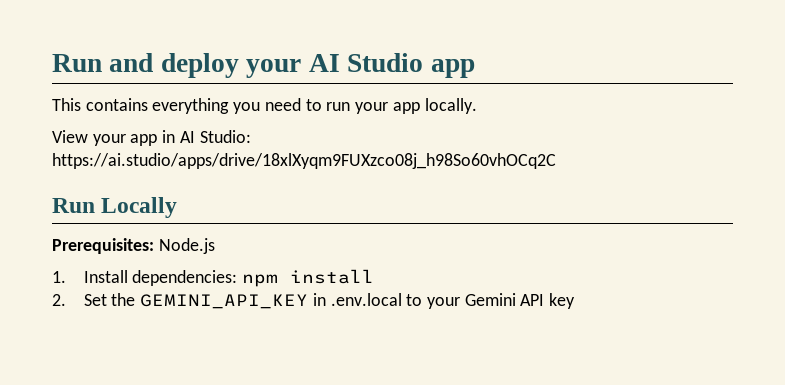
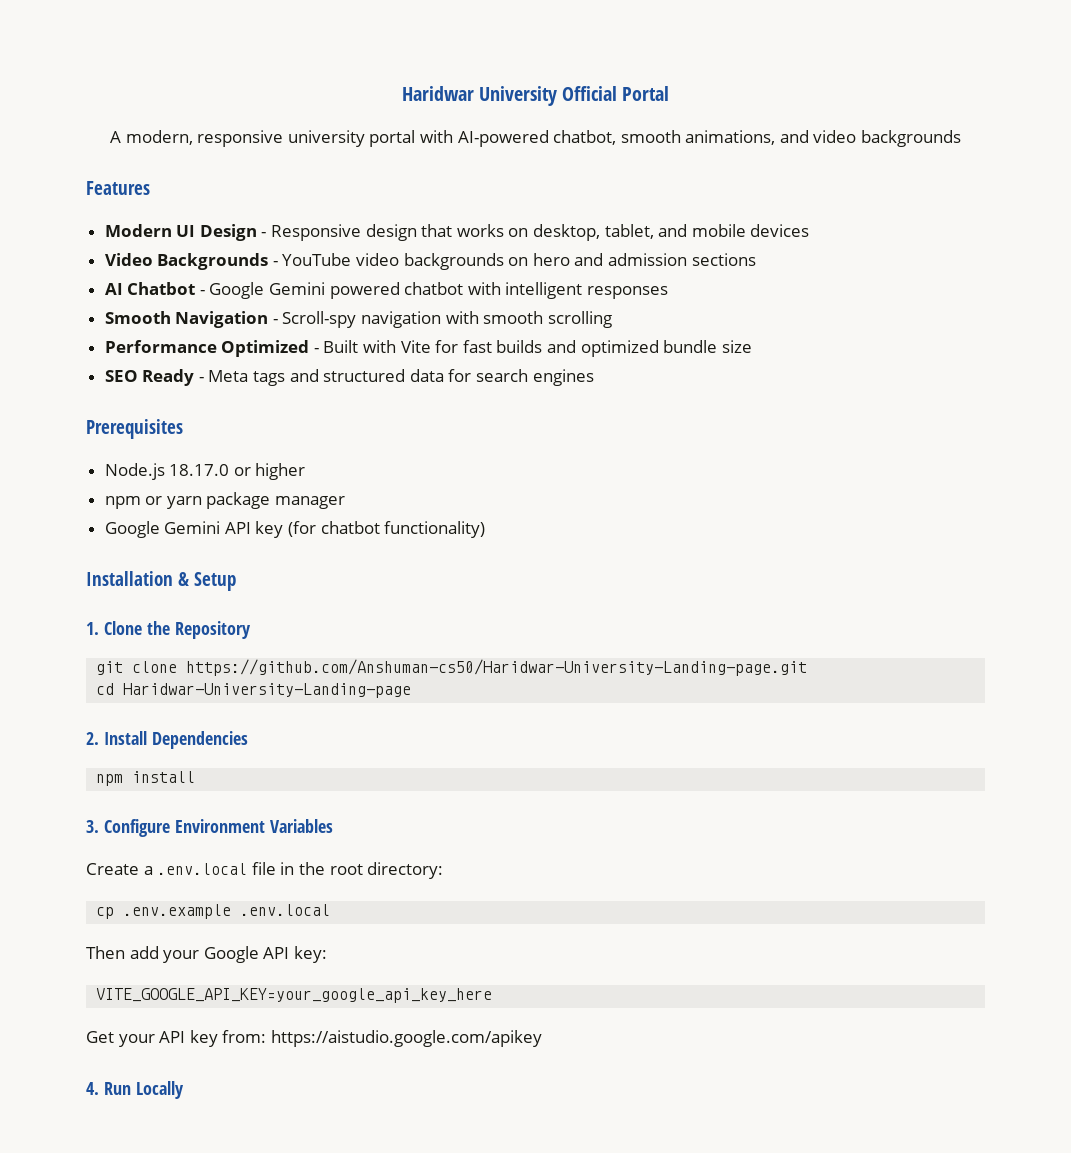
- Run and deploy your AI Studio app
- This contains everything you need to run your app locally.
- View your app in AI Studio: https://ai.studio/apps/drive/18xlXyqm9FUXzco08j_h98So60vhOCq2C
- Run Locally
- Prerequisites: Node.js
- 1. Install dependencies: npm install
- 2. Set the GEMINI_API_KEY in .env.local to your Gemini API key
+ Haridwar University Official Portal
+ A modern, responsive university portal with AI-powered chatbot, smooth animations, and video backgrounds
+ Features
+ Modern UI Design - Responsive design that works on desktop, tablet, and mobile devices
+ Video Backgrounds - YouTube video backgrounds on hero and admission sections
+ AI Chatbot - Google Gemini powered chatbot with intelligent responses
+ Smooth Navigation - Scroll-spy navigation with smooth scrolling
+ Performance Optimized - Built with Vite for fast builds and optimized bundle size
+ SEO Ready - Meta tags and structured data for search engines
+ Prerequisites
+ Node.js 18.17.0 or higher
+ npm or yarn package manager
+ Google Gemini API key (for chatbot functionality)
+ Installation & Setup
+ 1. Clone the Repository
+ git clone https://github.com/Anshuman-cs50/Haridwar-University-Landing-page.git
+ cd Haridwar-University-Landing-page
+ 2. Install Dependencies
+ npm install
+ 3. Configure Environment Variables
+ Create a .env.local file in the root directory:
+ cp .env.example .env.local
+ Then add your Google API key:
+ VITE_GOOGLE_API_KEY=your_google_api_key_here
+ Get your API key from: https://aistudio.google.com/apikey
+ 4. Run Locally

